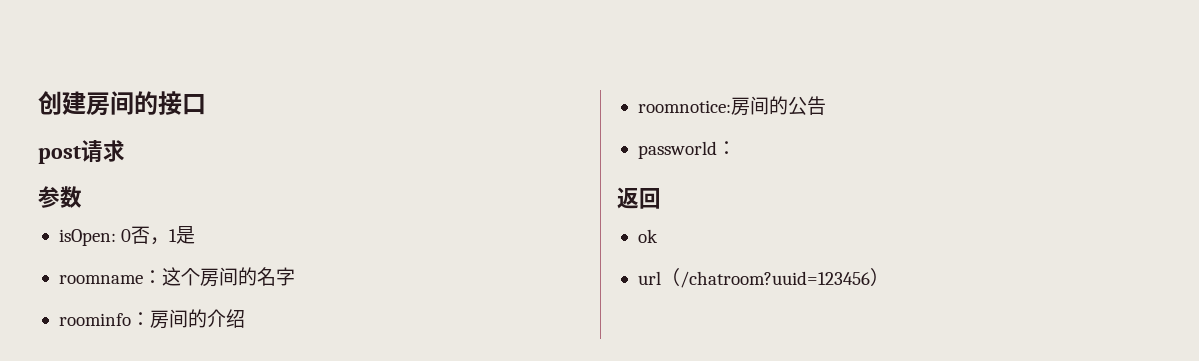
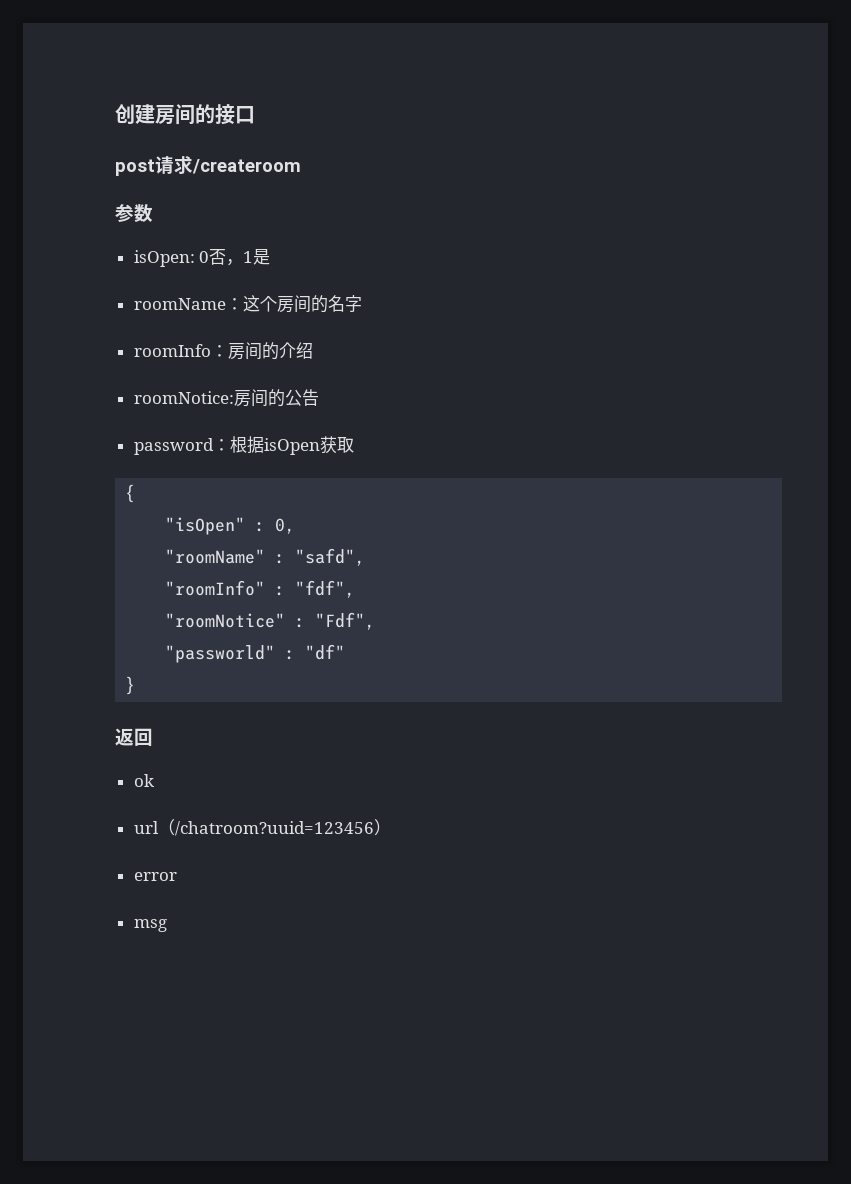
- post请求
+ post请求/createroom
- roomname：这个房间的名字
+ roomName：这个房间的名字
- roominfo：房间的介绍
+ roomInfo：房间的介绍
- roomnotice:房间的公告
+ roomNotice:房间的公告
- passworld：
+ password：根据isOpen获取
+ {
+ "isOpen" : 0,
+ "roomName" : "safd",
+ "roomInfo" : "fdf",
+ "roomNotice" : "Fdf",
+ "passworld" : "df"
+ }
+ error
+ msg

